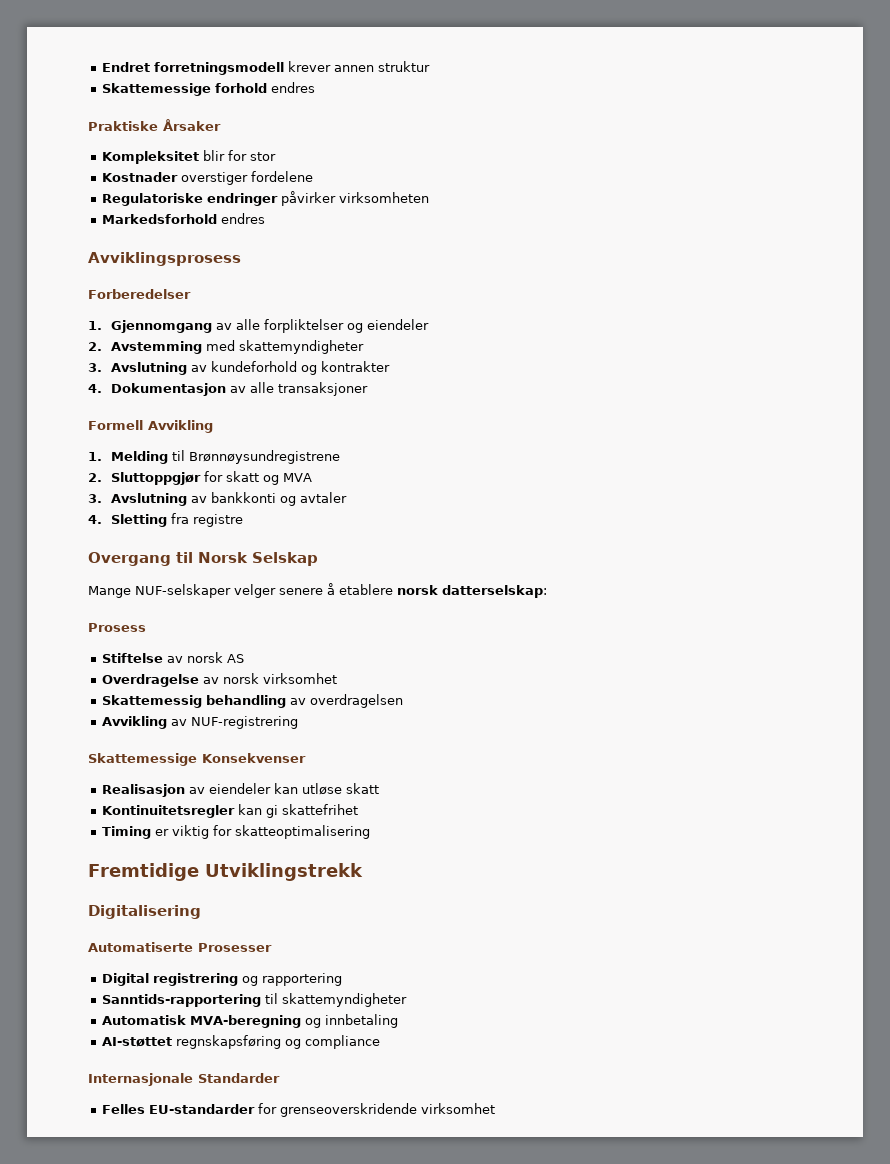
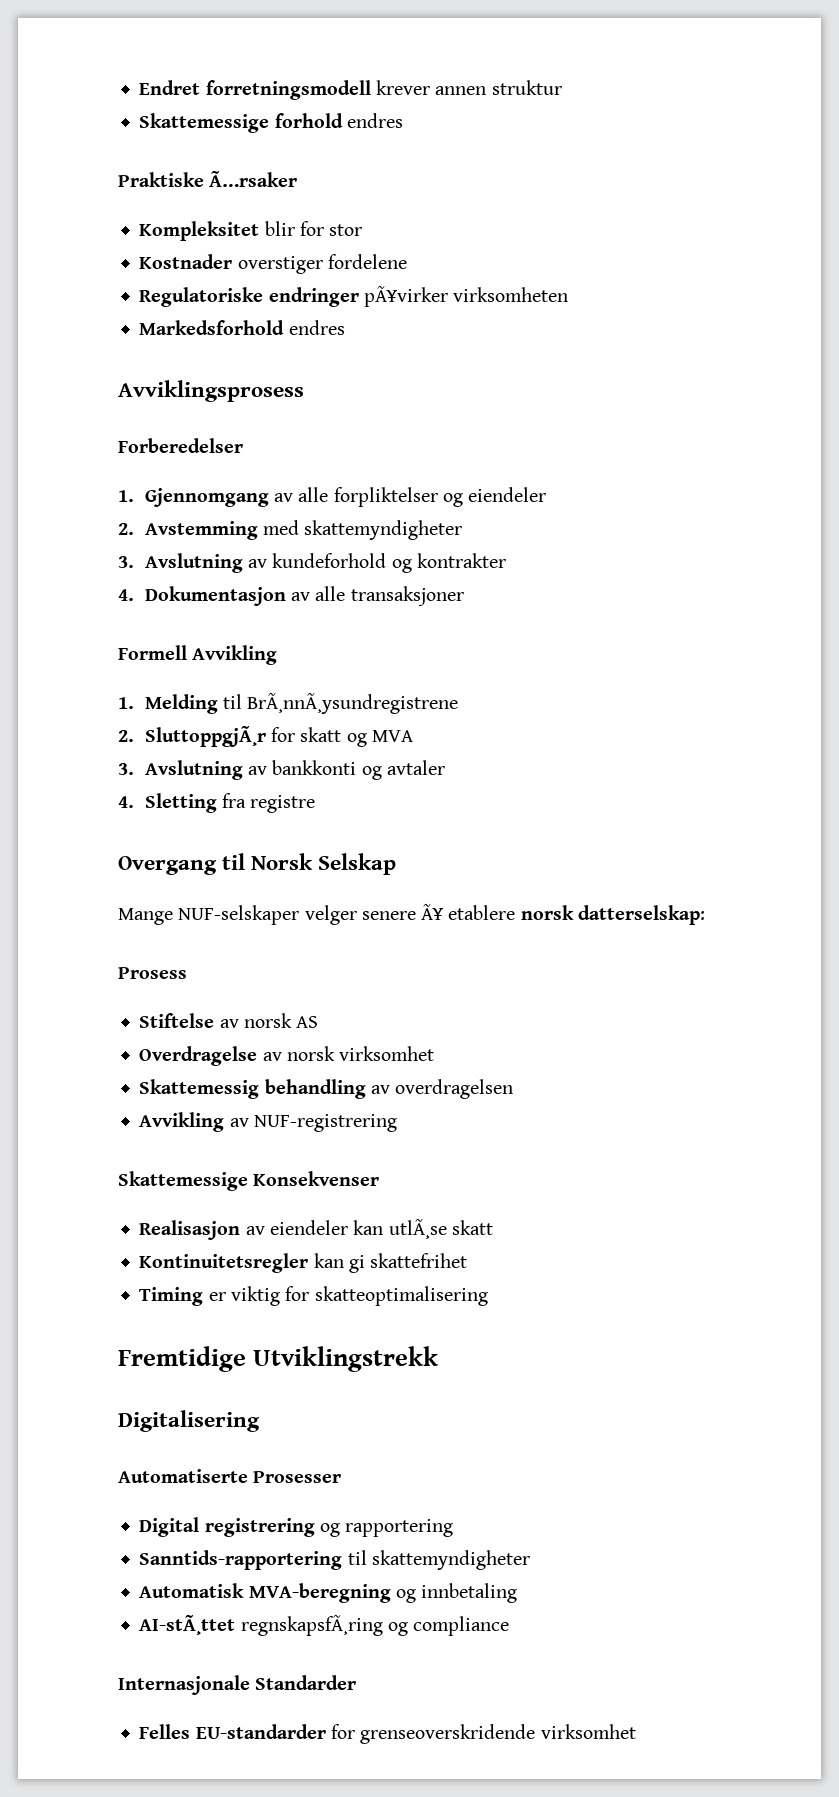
- Praktiske Årsaker
+ Praktiske Ã…rsaker
- Regulatoriske endringer påvirker virksomheten
+ Regulatoriske endringer pÃ¥virker virksomheten
- 1. Melding til Brønnøysundregistrene
- 2. Sluttoppgjør for skatt og MVA
+ 1. Melding til BrÃ¸nnÃ¸ysundregistrene
+ 2. SluttoppgjÃ¸r for skatt og MVA
- Mange NUF-selskaper velger senere å etablere norsk datterselskap:
+ Mange NUF-selskaper velger senere Ã¥ etablere norsk datterselskap:
- Realisasjon av eiendeler kan utløse skatt
+ Realisasjon av eiendeler kan utlÃ¸se skatt
- AI-støttet regnskapsføring og compliance
+ AI-stÃ¸ttet regnskapsfÃ¸ring og compliance

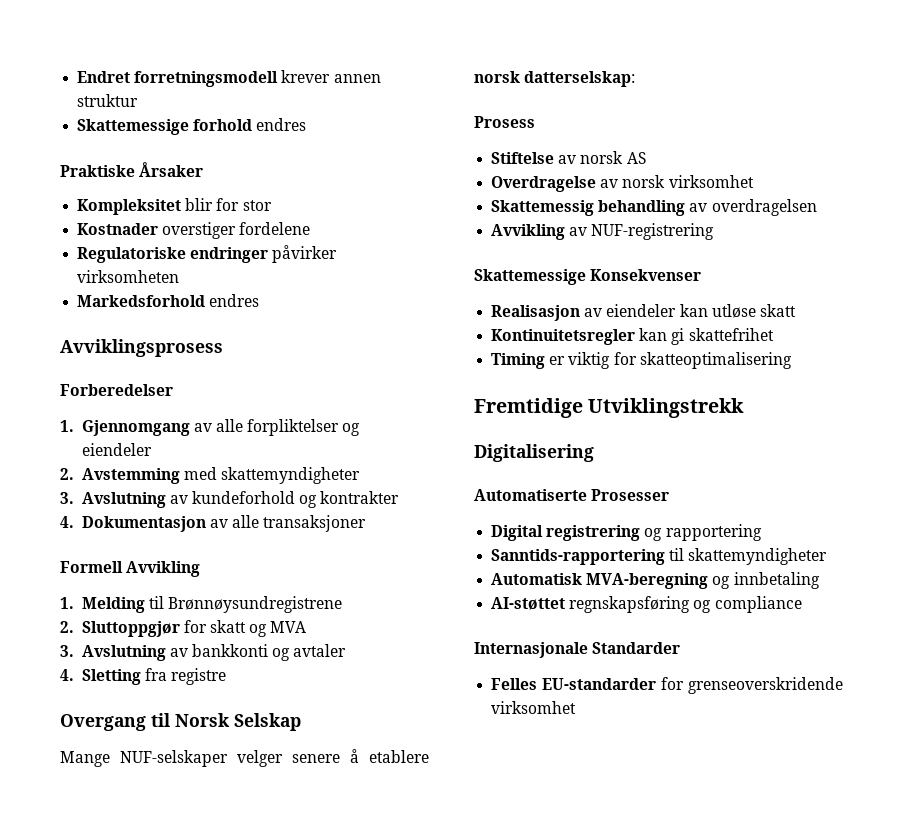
- Praktiske Ã…rsaker
+ Praktiske Årsaker
- Regulatoriske endringer pÃ¥virker virksomheten
+ Regulatoriske endringer påvirker virksomheten
- 1. Melding til BrÃ¸nnÃ¸ysundregistrene
- 2. SluttoppgjÃ¸r for skatt og MVA
+ 1. Melding til Brønnøysundregistrene
+ 2. Sluttoppgjør for skatt og MVA
- Mange NUF-selskaper velger senere Ã¥ etablere norsk datterselskap:
+ Mange NUF-selskaper velger senere å etablere norsk datterselskap:
- Realisasjon av eiendeler kan utlÃ¸se skatt
+ Realisasjon av eiendeler kan utløse skatt
- AI-stÃ¸ttet regnskapsfÃ¸ring og compliance
+ AI-støttet regnskapsføring og compliance

